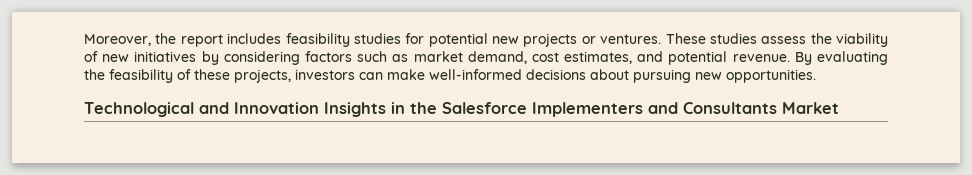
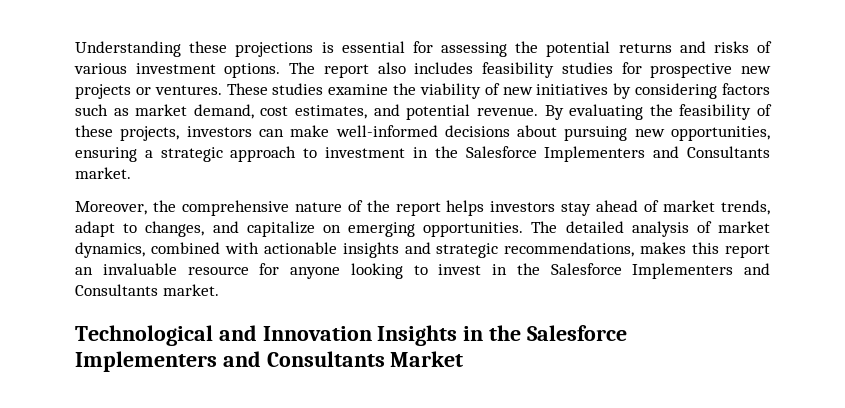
- Moreover, the report includes feasibility studies for potential new projects or ventures.
+ Understanding these projections is essential for assessing the potential returns and risks of various investment options. The report also includes feasibility studies for prospective new projects or ventures.
- These studies assess the viability of new initiatives by considering factors such as market demand, cost estimates, and potential revenue.
+ These studies examine the viability of new initiatives by considering factors such as market demand, cost estimates, and potential revenue.
- By evaluating the feasibility of these projects, investors can make well-informed decisions about pursuing new opportunities.
+ By evaluating the feasibility of these projects, investors can make well-informed decisions about pursuing new opportunities, ensuring a strategic approach to investment in the Salesforce Implementers and Consultants market.
+ Moreover, the comprehensive nature of the report helps investors stay ahead of market trends, adapt to changes, and capitalize on emerging opportunities. The detailed analysis of market dynamics, combined with actionable insights and strategic recommendations, makes this report an invaluable resource for anyone looking to invest in the Salesforce Implementers and Consultants market.

